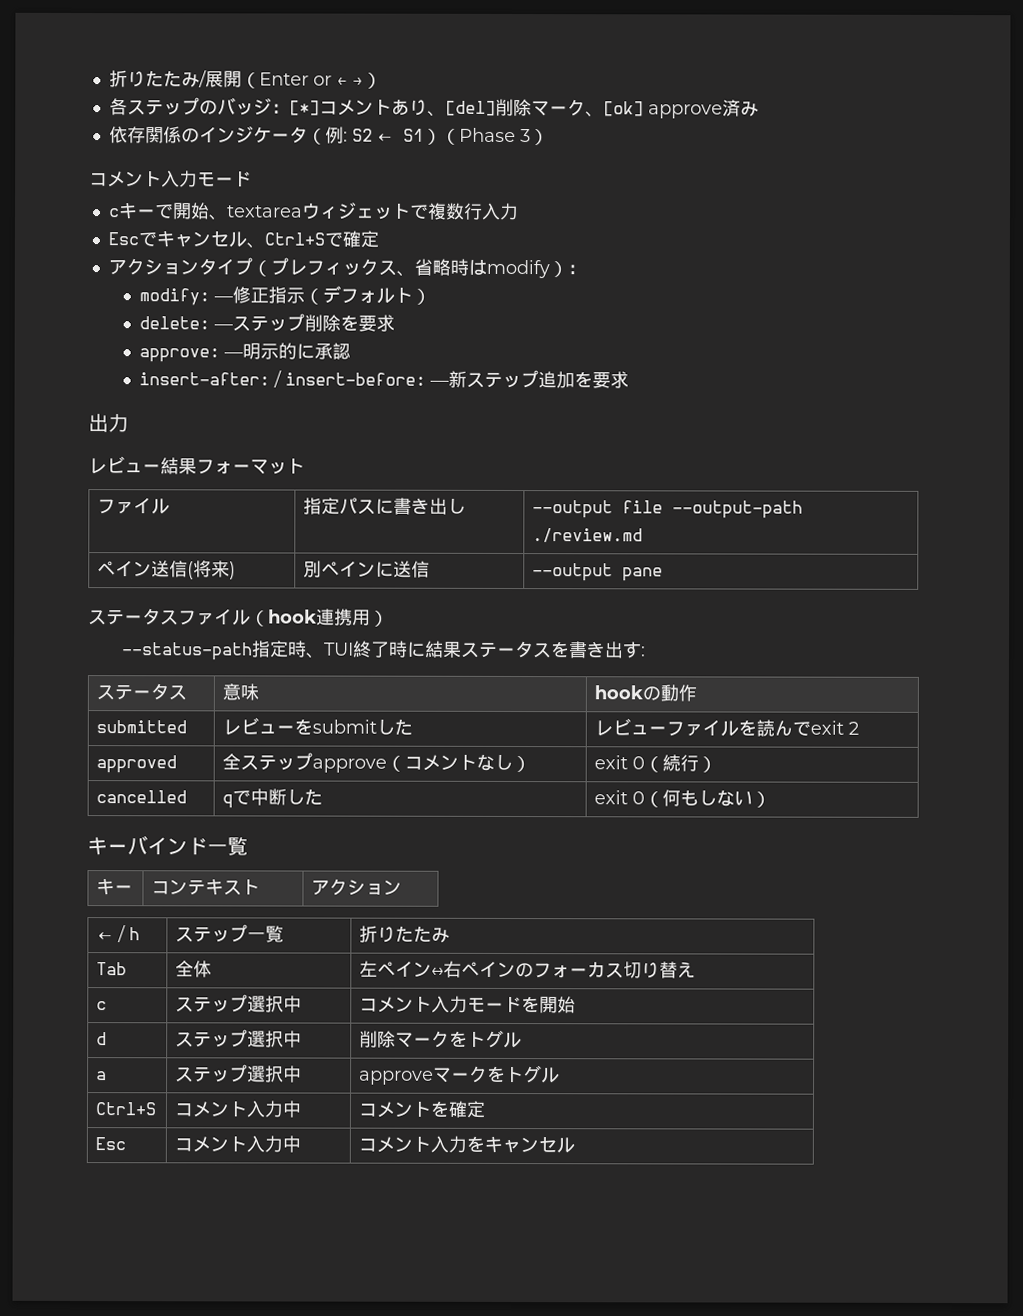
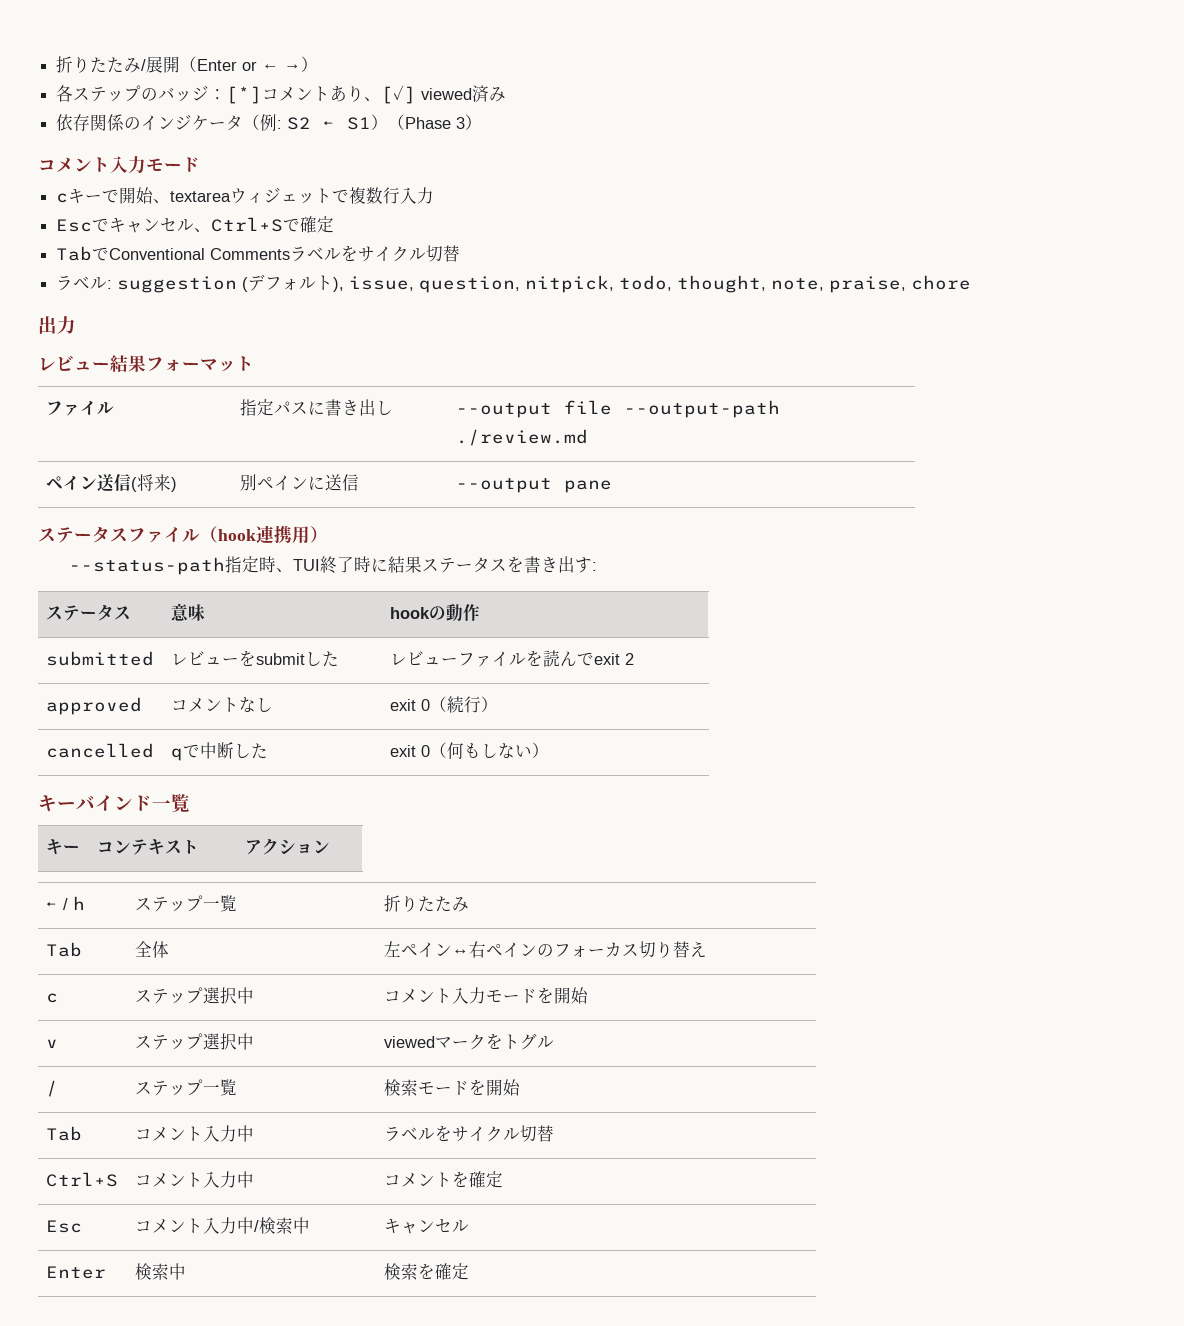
- 各ステップのバッジ：[*]コメントあり、[del]削除マーク、[ok] approve済み
+ 各ステップのバッジ：[*]コメントあり、[✓] viewed済み
- アクションタイプ（プレフィックス、省略時はmodify）：
- modify: —修正指示（デフォルト）
- delete: —ステップ削除を要求
- approve: —明示的に承認
- insert-after: / insert-before: —新ステップ追加を要求
+ TabでConventional Commentsラベルをサイクル切替
+ ラベル: suggestion (デフォルト), issue, question, nitpick, todo, thought, note, praise, chore
- approved | 全ステップapprove（コメントなし） | exit 0（続行）
+ approved | コメントなし | exit 0（続行）
- d | ステップ選択中 | 削除マークをトグル
- a | ステップ選択中 | approveマークをトグル
+ v | ステップ選択中 | viewedマークをトグル
+ / | ステップ一覧 | 検索モードを開始
+ Tab | コメント入力中 | ラベルをサイクル切替
- Esc | コメント入力中 | コメント入力をキャンセル
+ Esc | コメント入力中/検索中 | キャンセル
+ Enter | 検索中 | 検索を確定

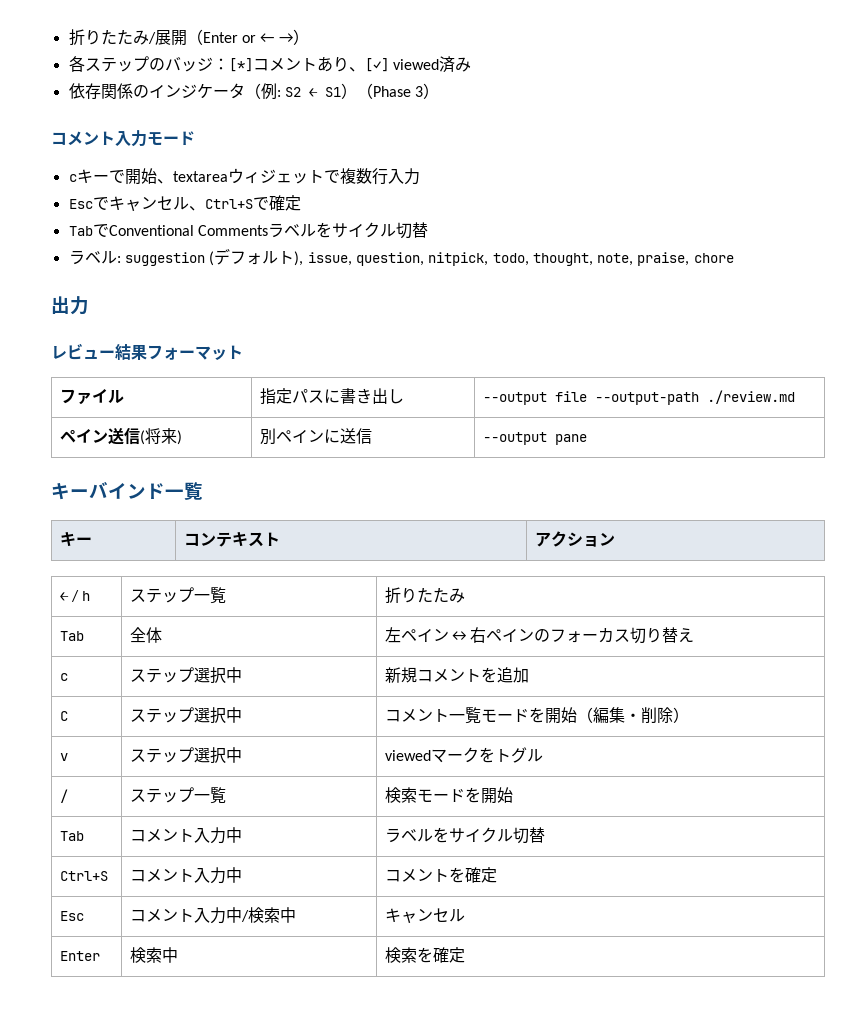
- ステータスファイル（hook連携用）
- --status-path指定時、TUI終了時に結果ステータスを書き出す:
- ステータス | 意味 | hookの動作
- submitted | レビューをsubmitした | レビューファイルを読んでexit 2
- approved | コメントなし | exit 0（続行）
- cancelled | qで中断した | exit 0（何もしない）
- c | ステップ選択中 | コメント入力モードを開始
+ c | ステップ選択中 | 新規コメントを追加
+ C | ステップ選択中 | コメント一覧モードを開始（編集・削除）

